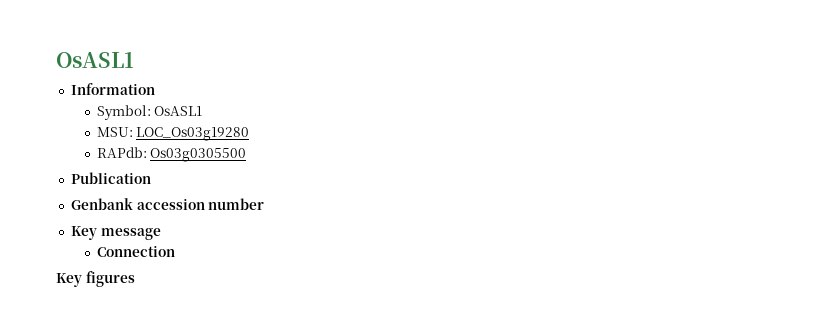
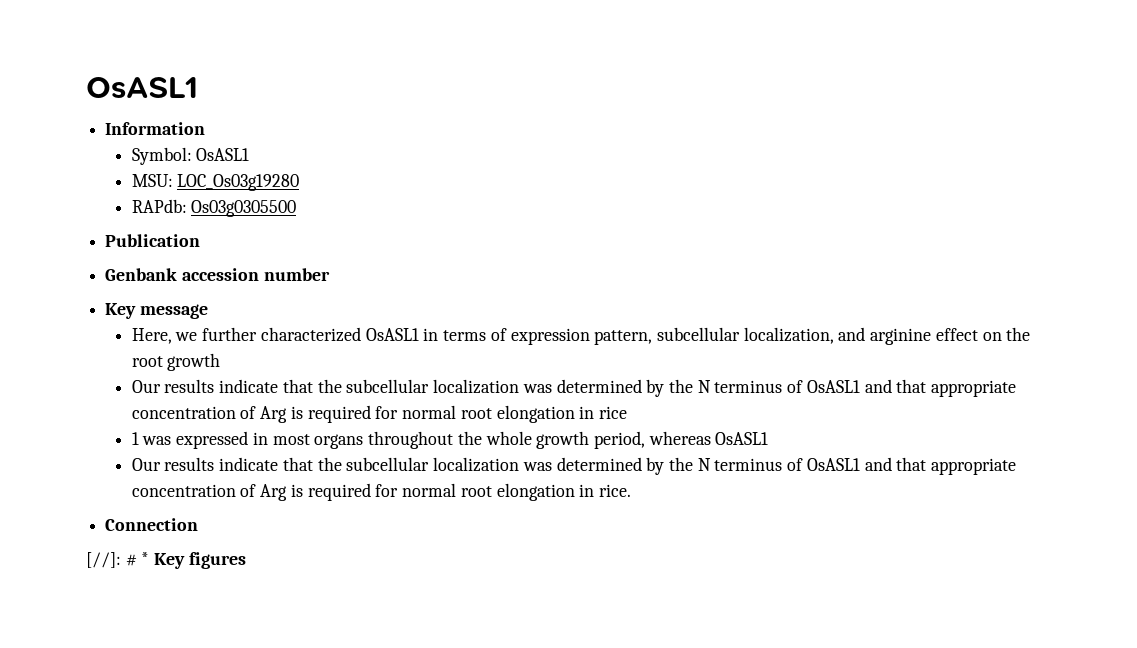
+ Here, we further characterized OsASL1 in terms of expression pattern, subcellular localization, and arginine effect on the root growth
+ Our results indicate that the subcellular localization was determined by the N terminus of OsASL1 and that appropriate concentration of Arg is required for normal root elongation in rice
+ 1 was expressed in most organs throughout the whole growth period, whereas OsASL1
+ Our results indicate that the subcellular localization was determined by the N terminus of OsASL1 and that appropriate concentration of Arg is required for normal root elongation in rice.
  Connection
- Key figures
+ [//]: # * Key figures

